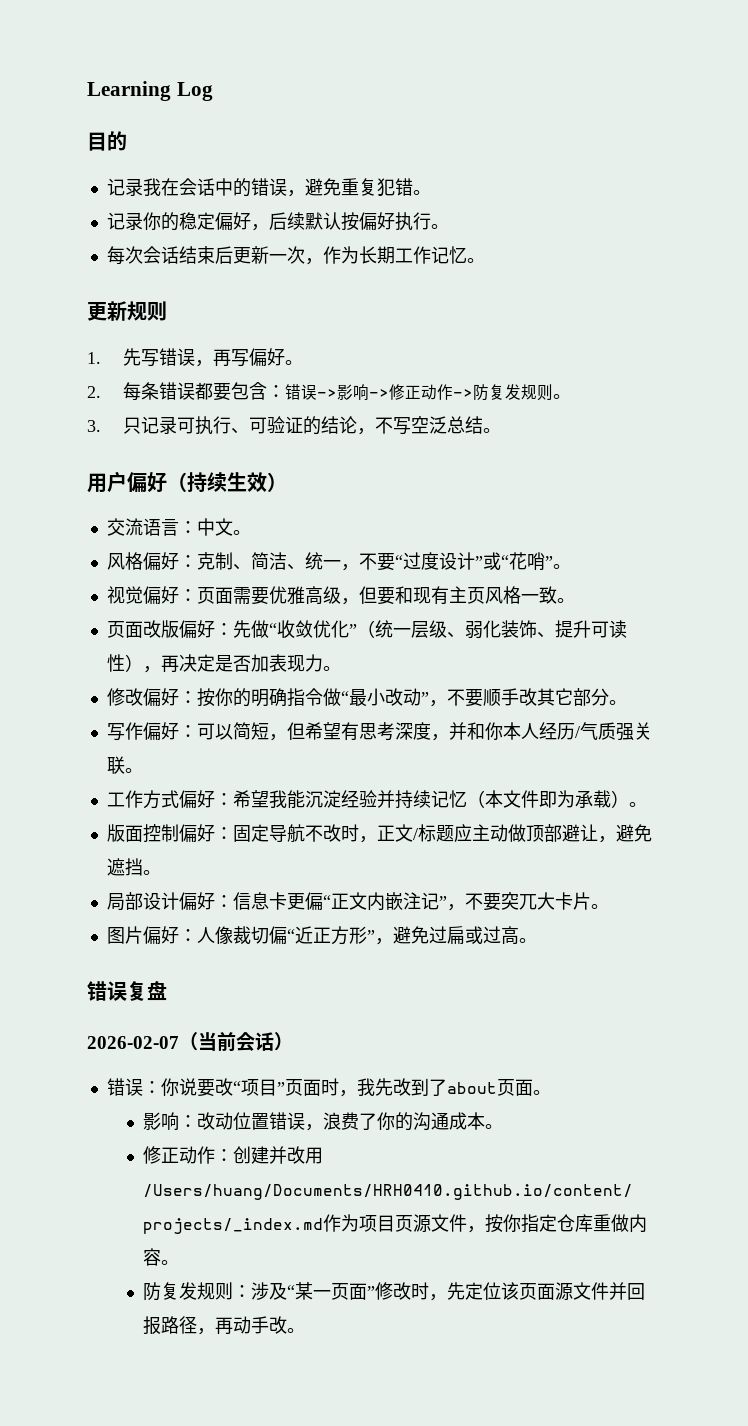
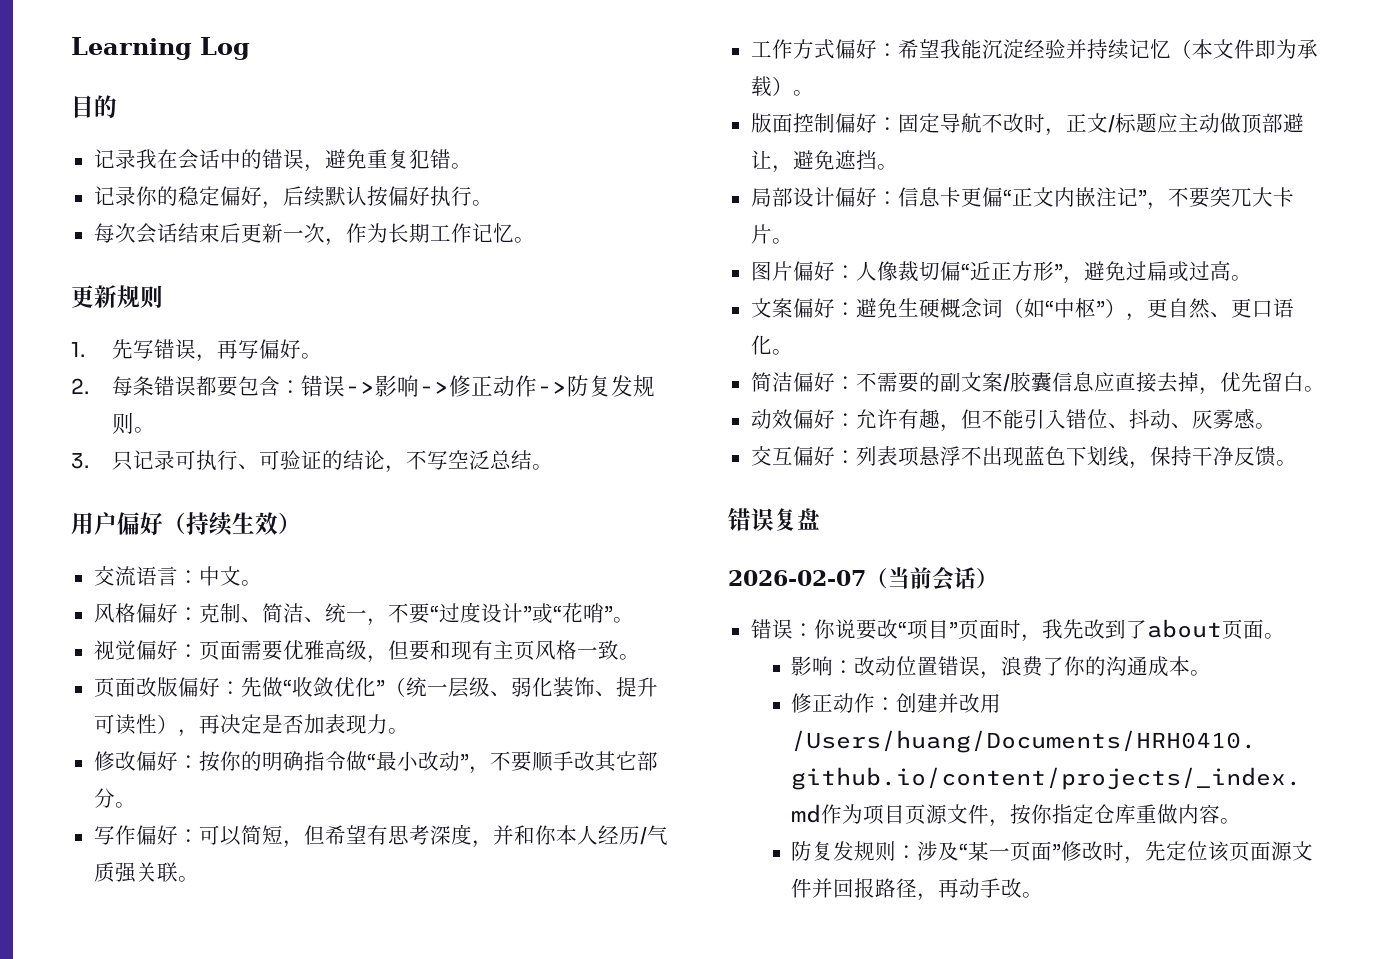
+ 文案偏好：避免生硬概念词（如“中枢”），更自然、更口语化。
+ 简洁偏好：不需要的副文案/胶囊信息应直接去掉，优先留白。
+ 动效偏好：允许有趣，但不能引入错位、抖动、灰雾感。
+ 交互偏好：列表项悬浮不出现蓝色下划线，保持干净反馈。

